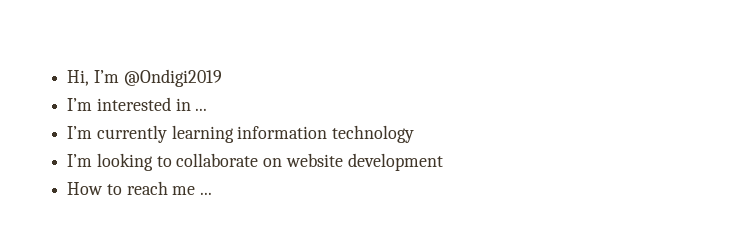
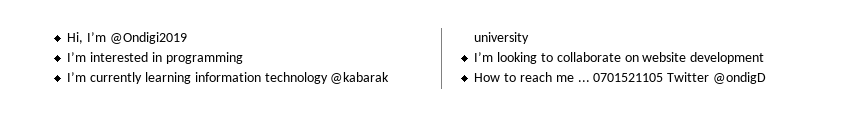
- I’m interested in ...
+ I’m interested in programming
- I’m currently learning information technology
+ I’m currently learning information technology @kabarak university
+ 0701521105 Twitter @ondigD

